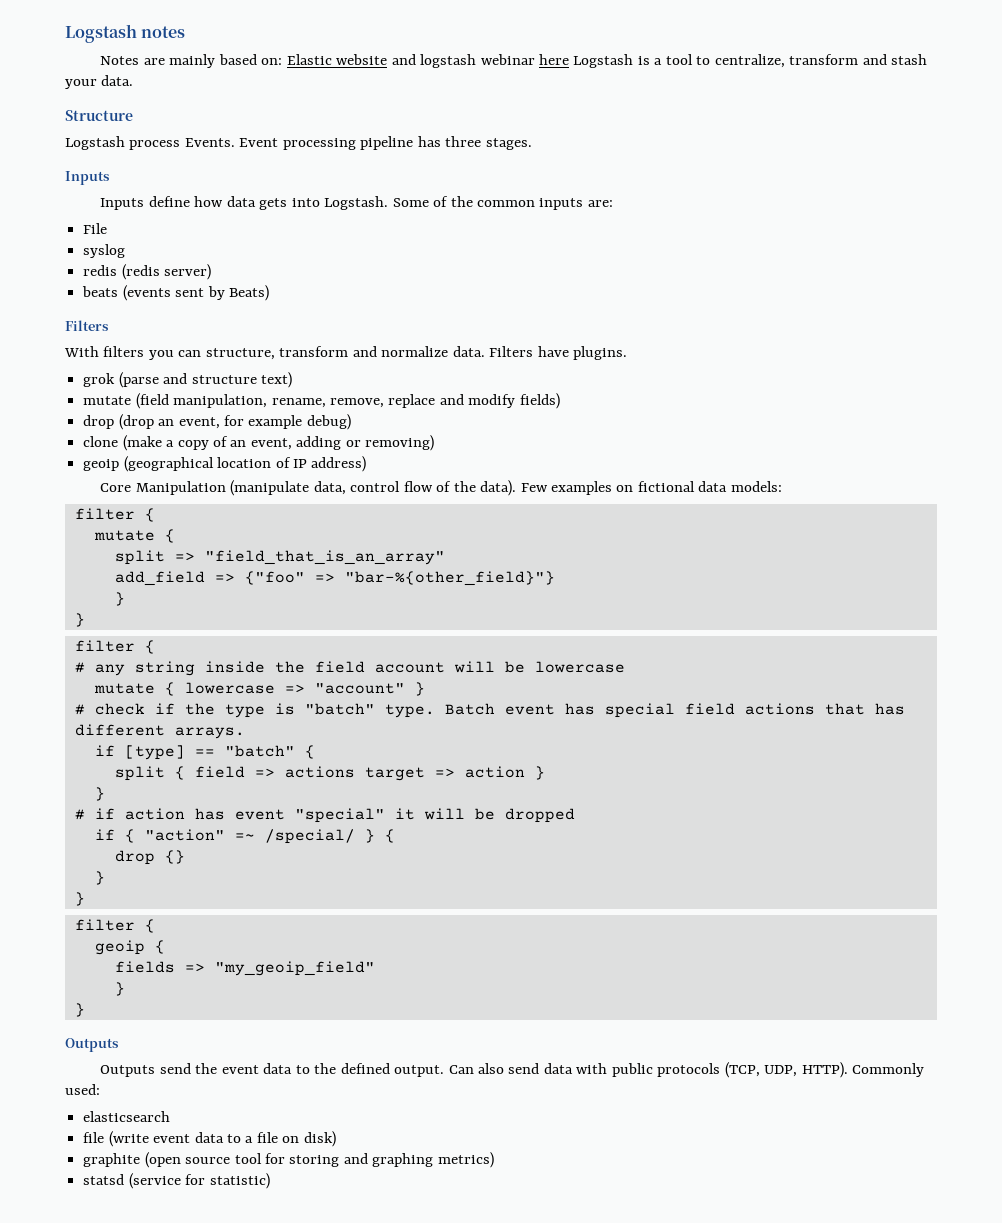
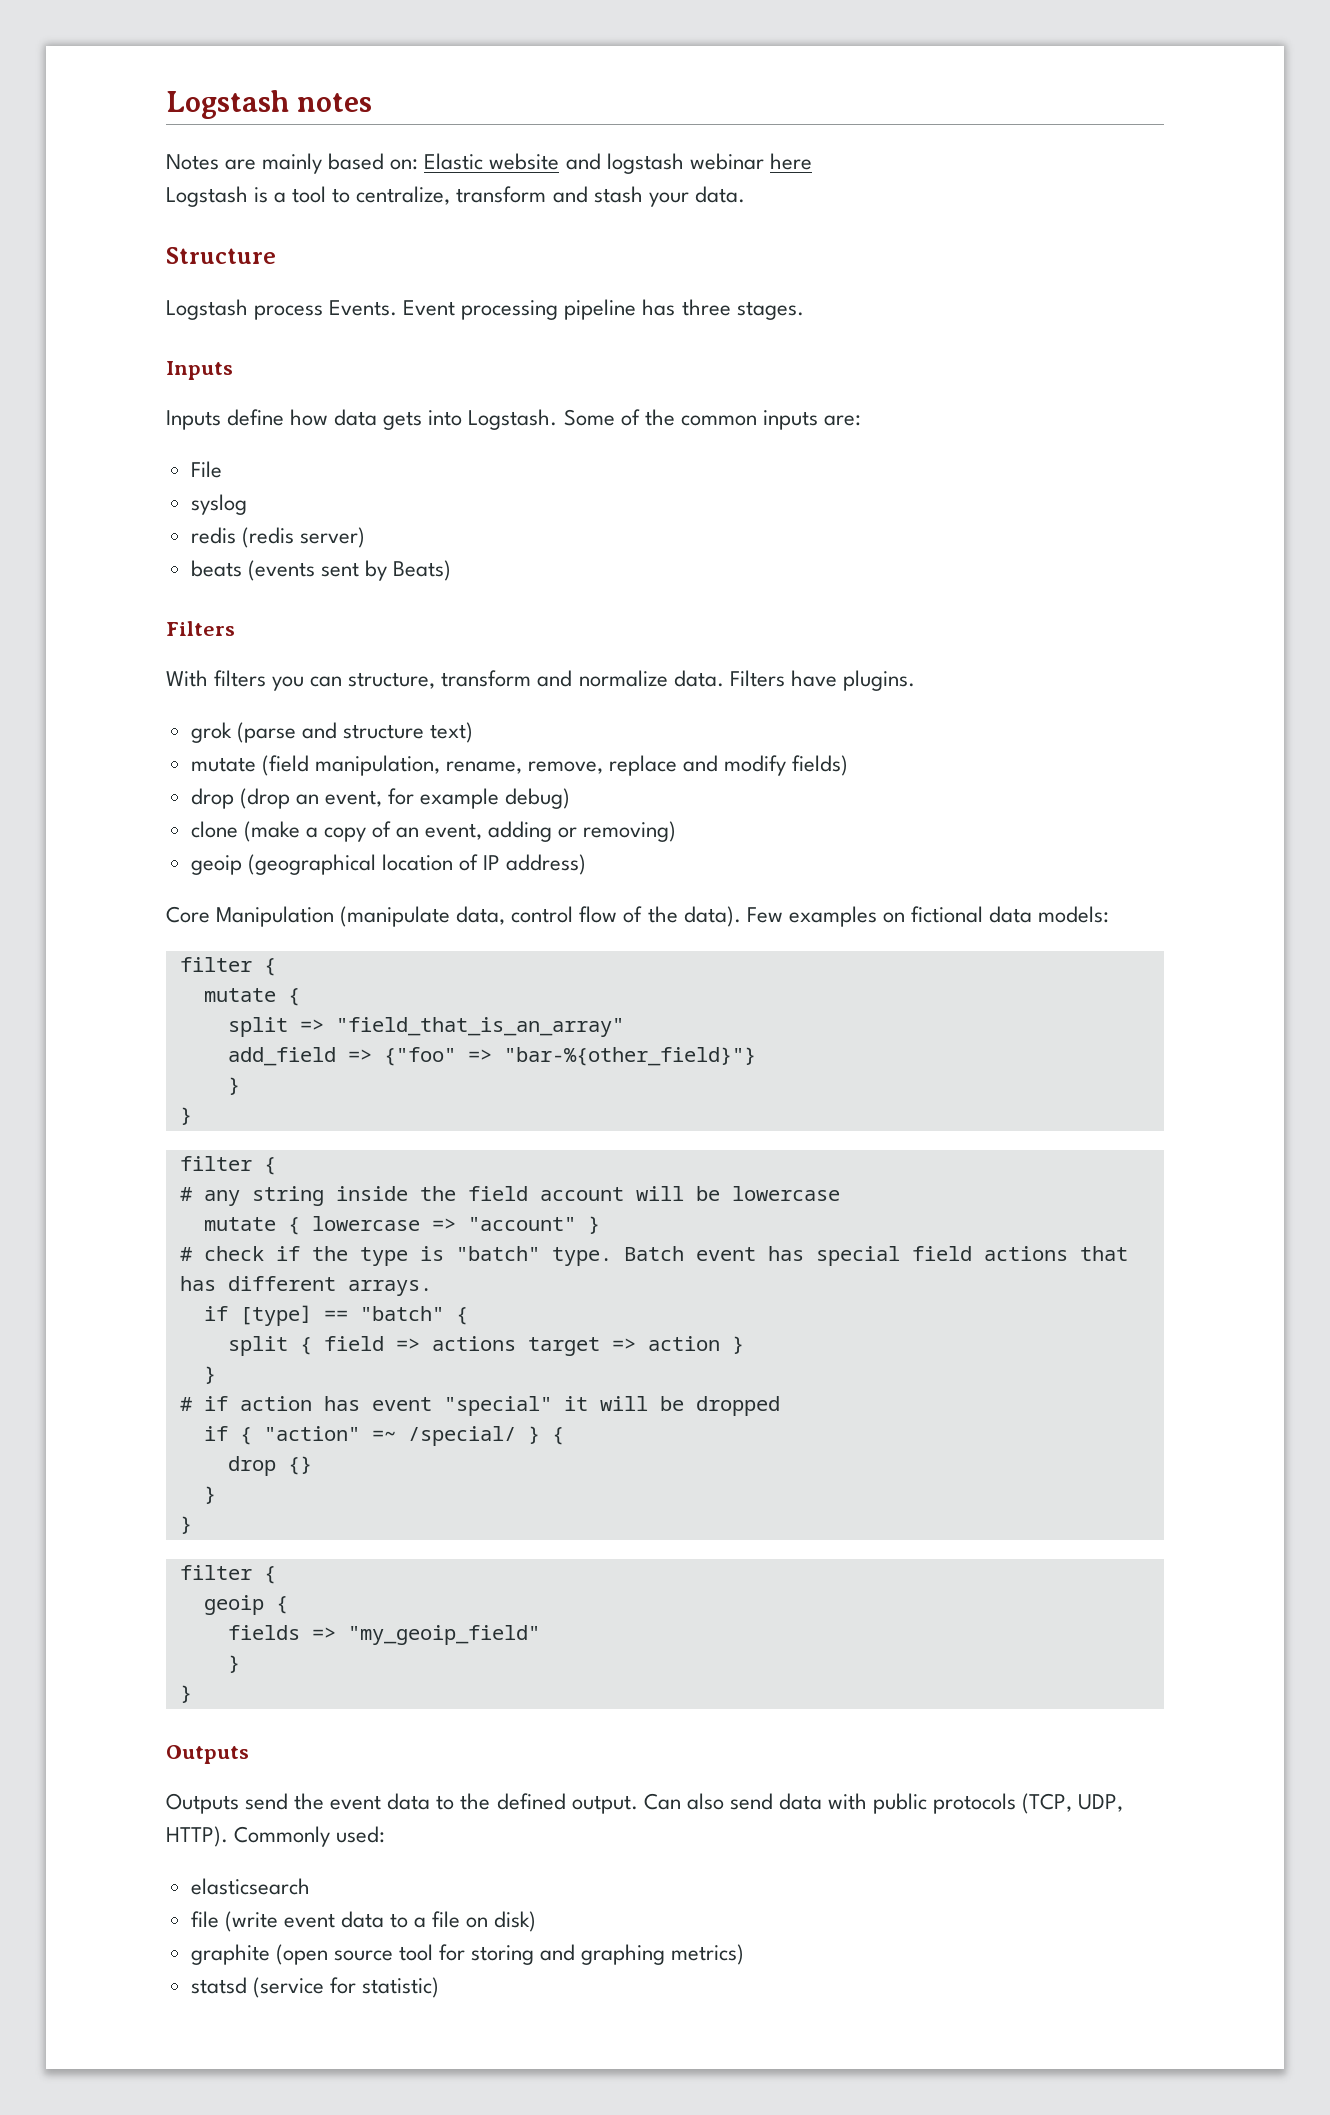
- Notes are mainly based on: Elastic website and logstash webinar here Logstash is a tool to centralize, transform and stash your data.
+ Notes are mainly based on: Elastic website and logstash webinar here
+ Logstash is a tool to centralize, transform and stash your data.

